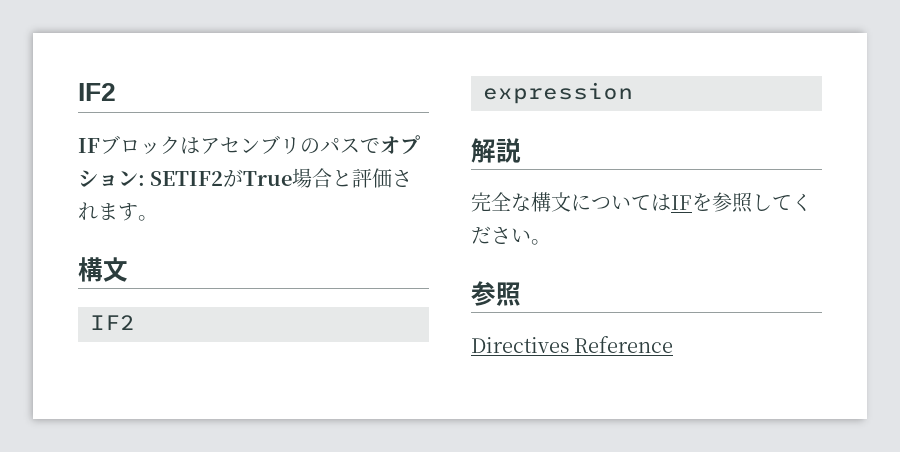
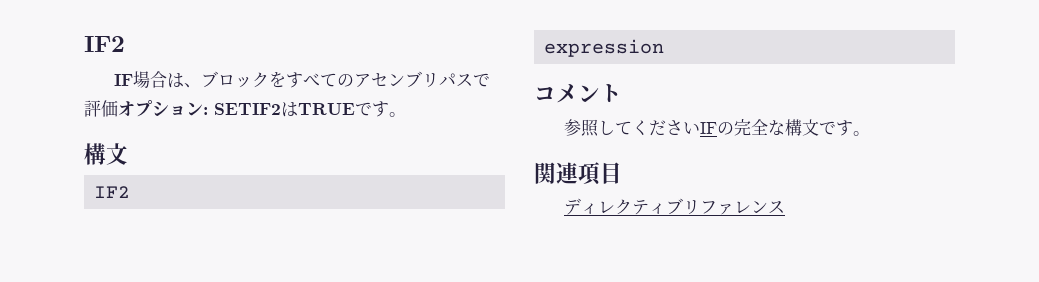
- IFブロックはアセンブリのパスでオプション: SETIF2がTrue場合と評価されます。
+ IF場合は、ブロックをすべてのアセンブリパスで評価オプション: SETIF2はTRUEです。
- 解説
- 完全な構文についてはIFを参照してください。
- 参照
- Directives Reference
+ コメント
+ 参照してくださいIFの完全な構文です。
+ 関連項目
+ ディレクティブリファレンス

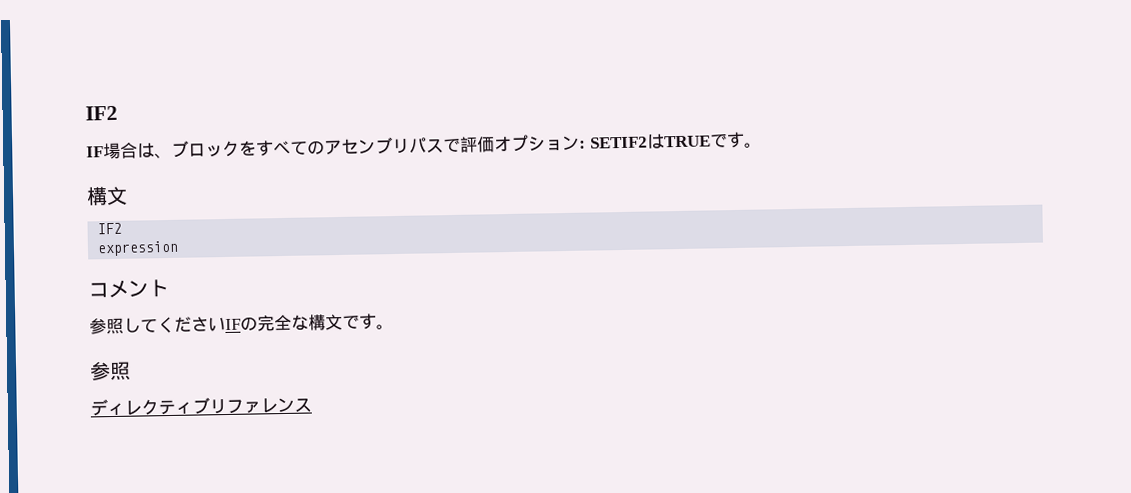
  参照してくださいIFの完全な構文です。
- 関連項目
+ 参照

